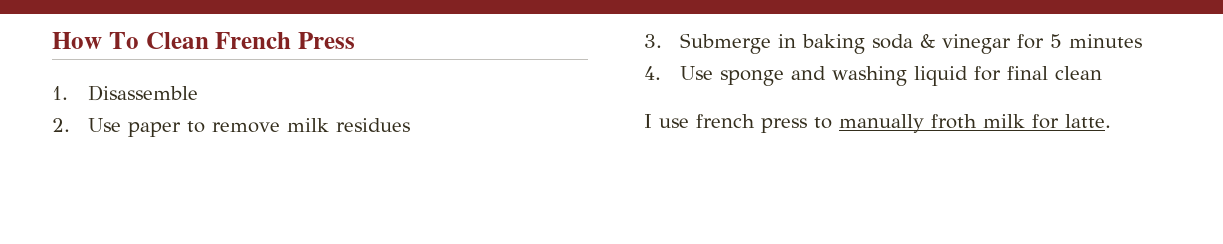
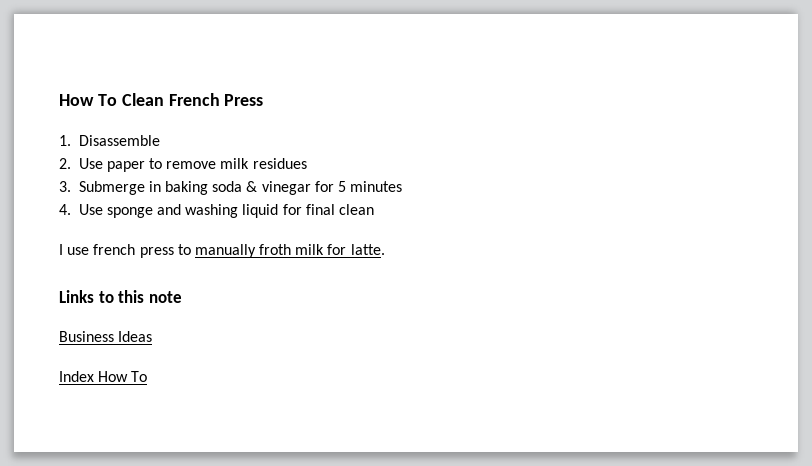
+ Links to this note
+ Business Ideas
+ Index How To

